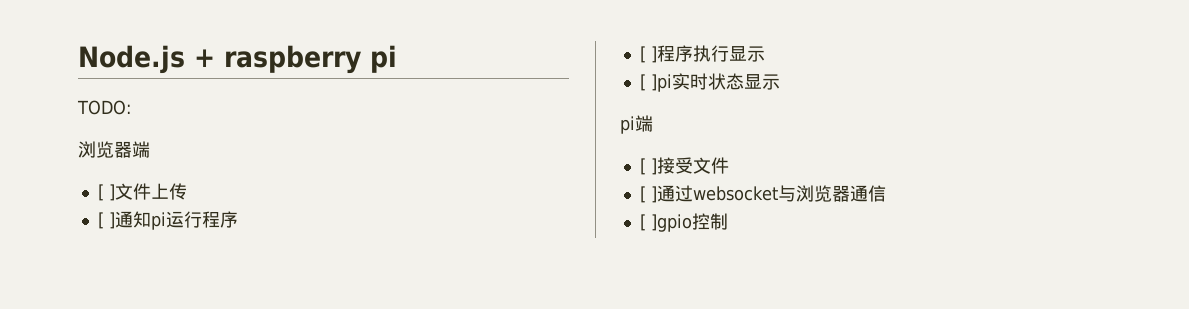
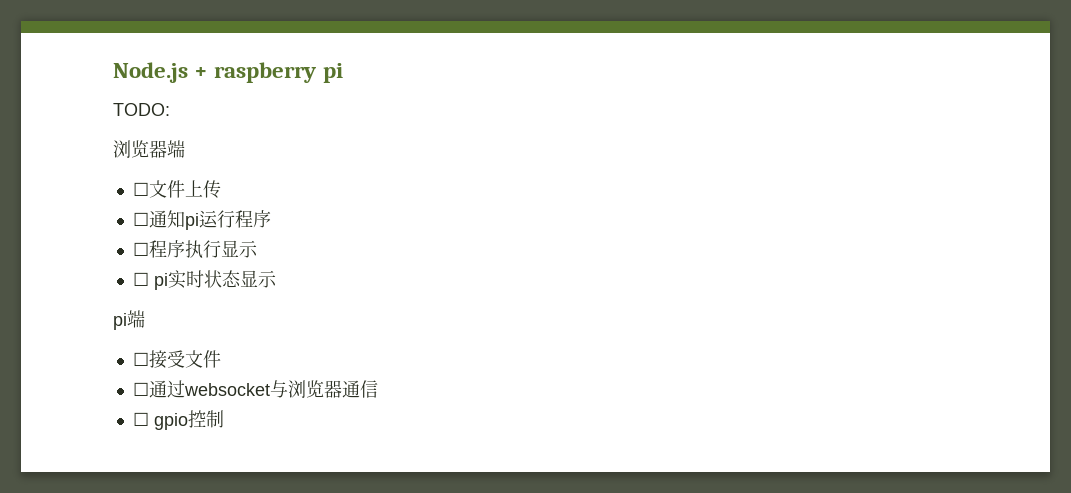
- [ ]文件上传
+ ☐文件上传
- [ ]通知pi运行程序
+ ☐通知pi运行程序
- [ ]程序执行显示
+ ☐程序执行显示
- [ ]pi实时状态显示
+ ☐ pi实时状态显示
- [ ]接受文件
+ ☐接受文件
- [ ]通过websocket与浏览器通信
+ ☐通过websocket与浏览器通信
- [ ]gpio控制
+ ☐ gpio控制

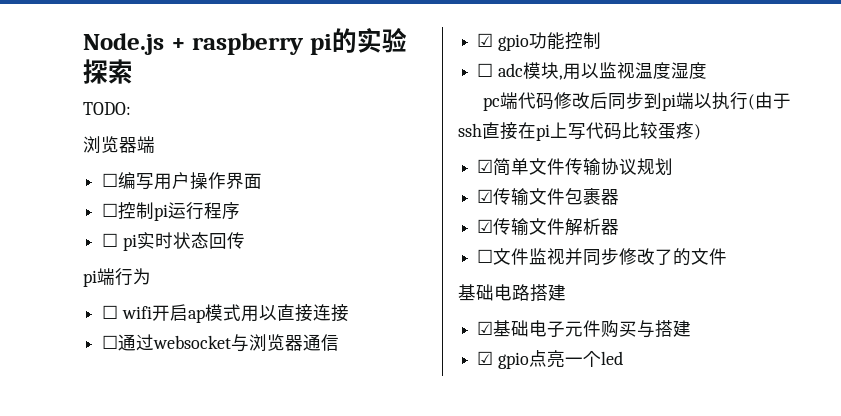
- Node.js + raspberry pi
+ Node.js + raspberry pi的实验探索
- ☐文件上传
- ☐通知pi运行程序
+ ☐编写用户操作界面
+ ☐控制pi运行程序
- ☐程序执行显示
- ☐ pi实时状态显示
- pi端
- ☐接受文件
+ ☐ pi实时状态回传
+ pi端行为
+ ☐ wifi开启ap模式用以直接连接
- ☐ gpio控制
+ ☑ gpio功能控制
+ ☐ adc模块,用以监视温度湿度
+ pc端代码修改后同步到pi端以执行(由于ssh直接在pi上写代码比较蛋疼)
+ ☑简单文件传输协议规划
+ ☑传输文件包裹器
+ ☑传输文件解析器
+ ☐文件监视并同步修改了的文件
+ 基础电路搭建
+ ☑基础电子元件购买与搭建
+ ☑ gpio点亮一个led

